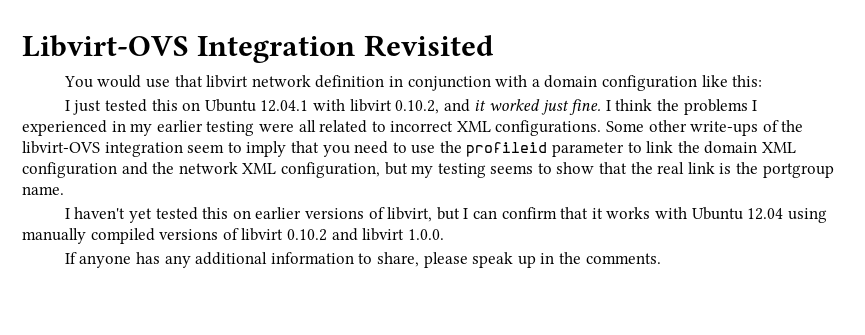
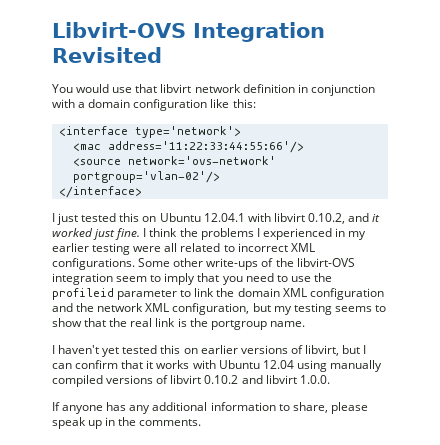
+ <interface type='network'>
+ <mac address='11:22:33:44:55:66'/>
+ <source network='ovs-network' portgroup='vlan-02'/>
+ </interface>

